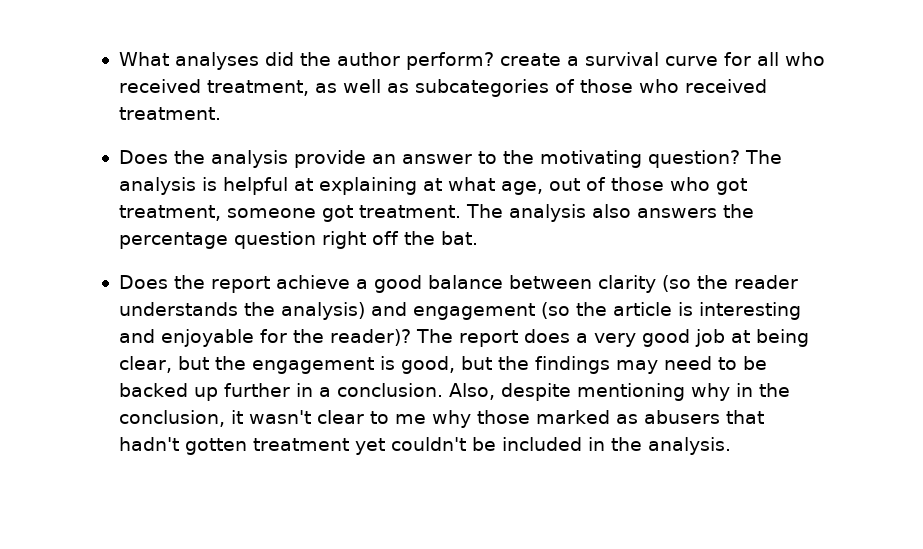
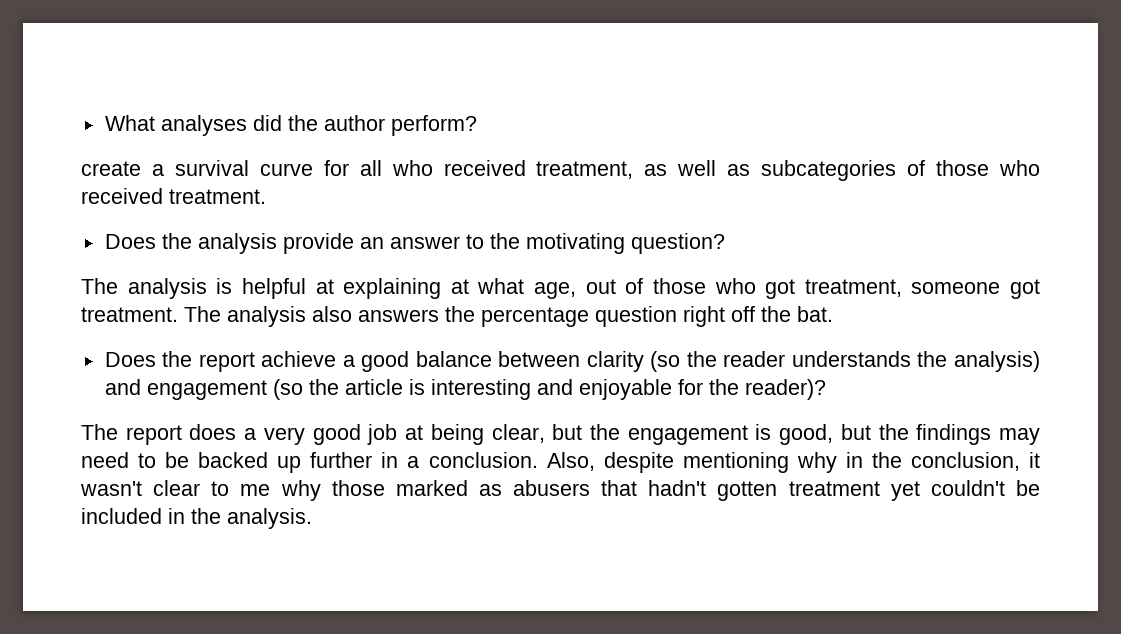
- What analyses did the author perform? create a survival curve for all who received treatment, as well as subcategories of those who received treatment.
+ What analyses did the author perform?
+ create a survival curve for all who received treatment, as well as subcategories of those who received treatment.
- Does the analysis provide an answer to the motivating question? The analysis is helpful at explaining at what age, out of those who got treatment, someone got treatment.
+ Does the analysis provide an answer to the motivating question?
+ The analysis is helpful at explaining at what age, out of those who got treatment, someone got treatment.
- Does the report achieve a good balance between clarity (so the reader understands the analysis) and engagement (so the article is interesting and enjoyable for the reader)? The report does a very good job at being clear, but the engagement is good, but the findings may need to be backed up further in a conclusion.
+ Does the report achieve a good balance between clarity (so the reader understands the analysis) and engagement (so the article is interesting and enjoyable for the reader)?
+ The report does a very good job at being clear, but the engagement is good, but the findings may need to be backed up further in a conclusion.

